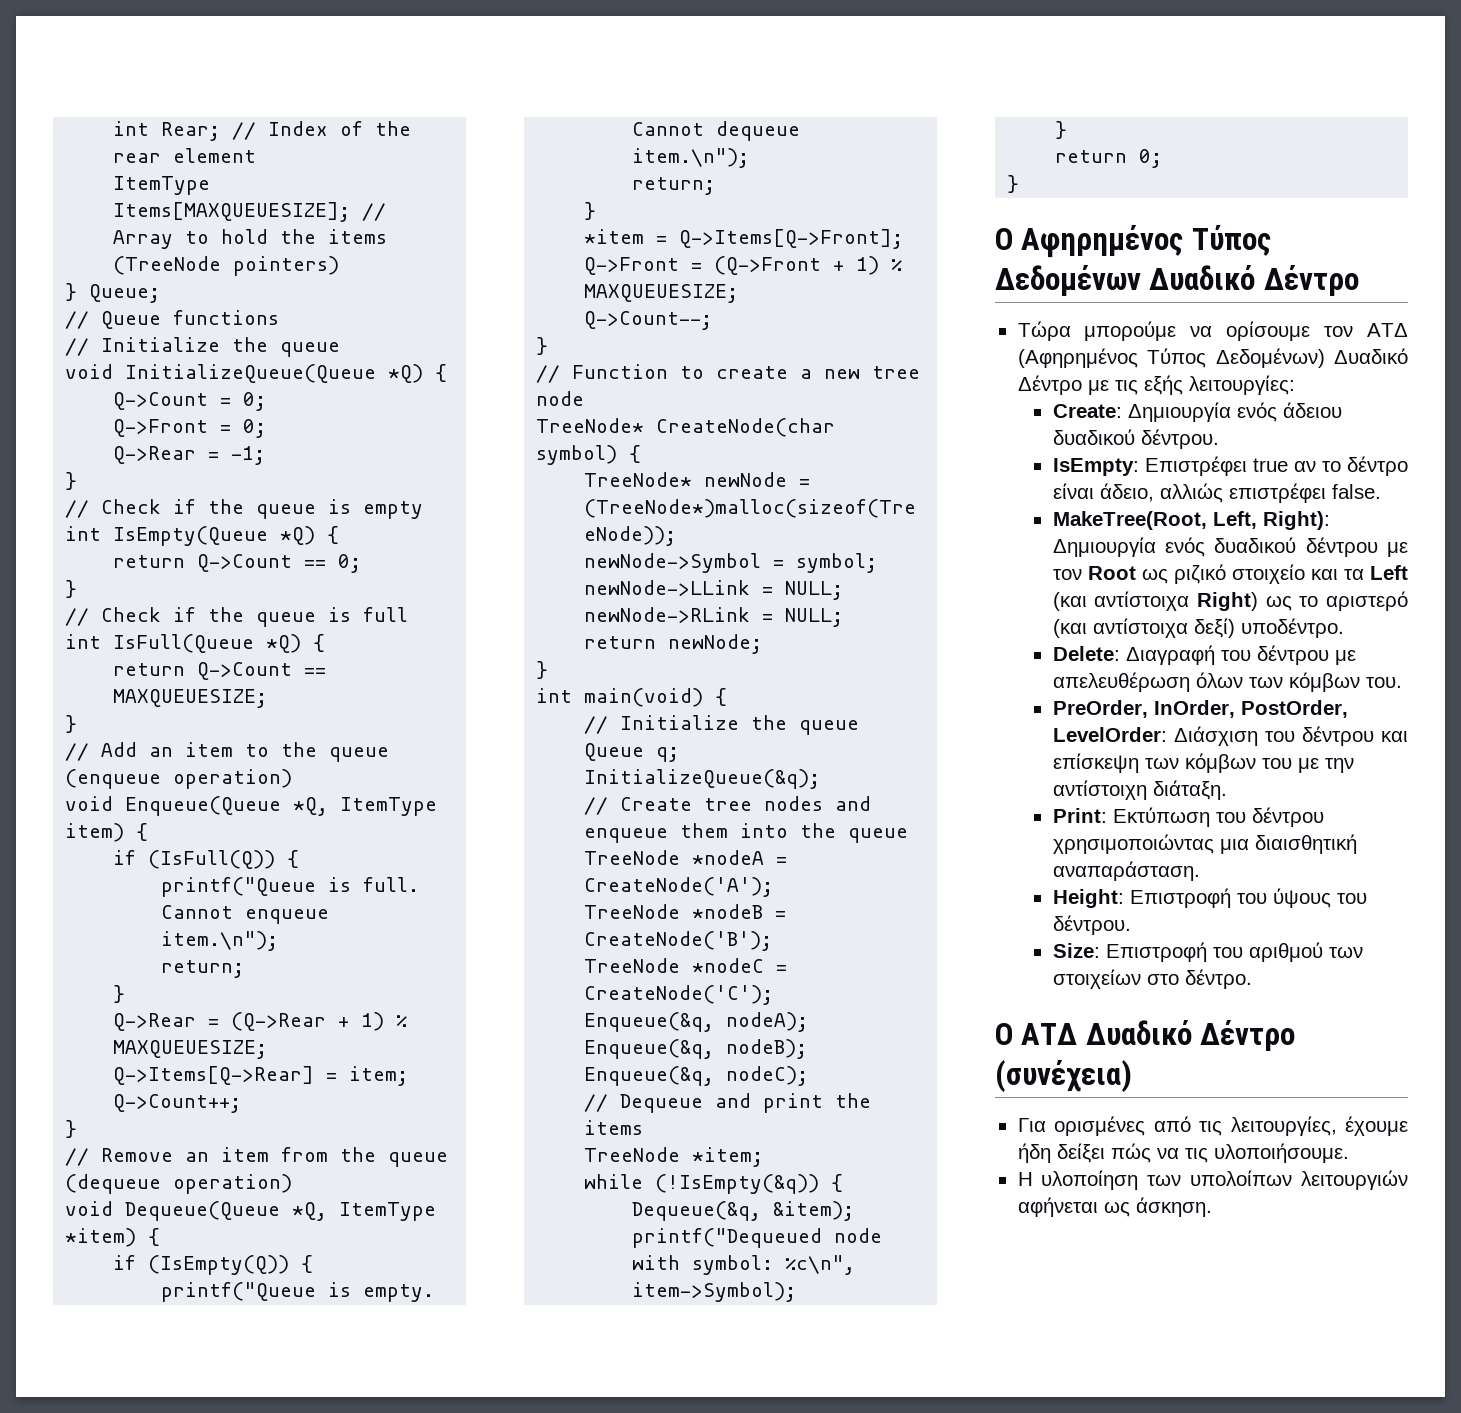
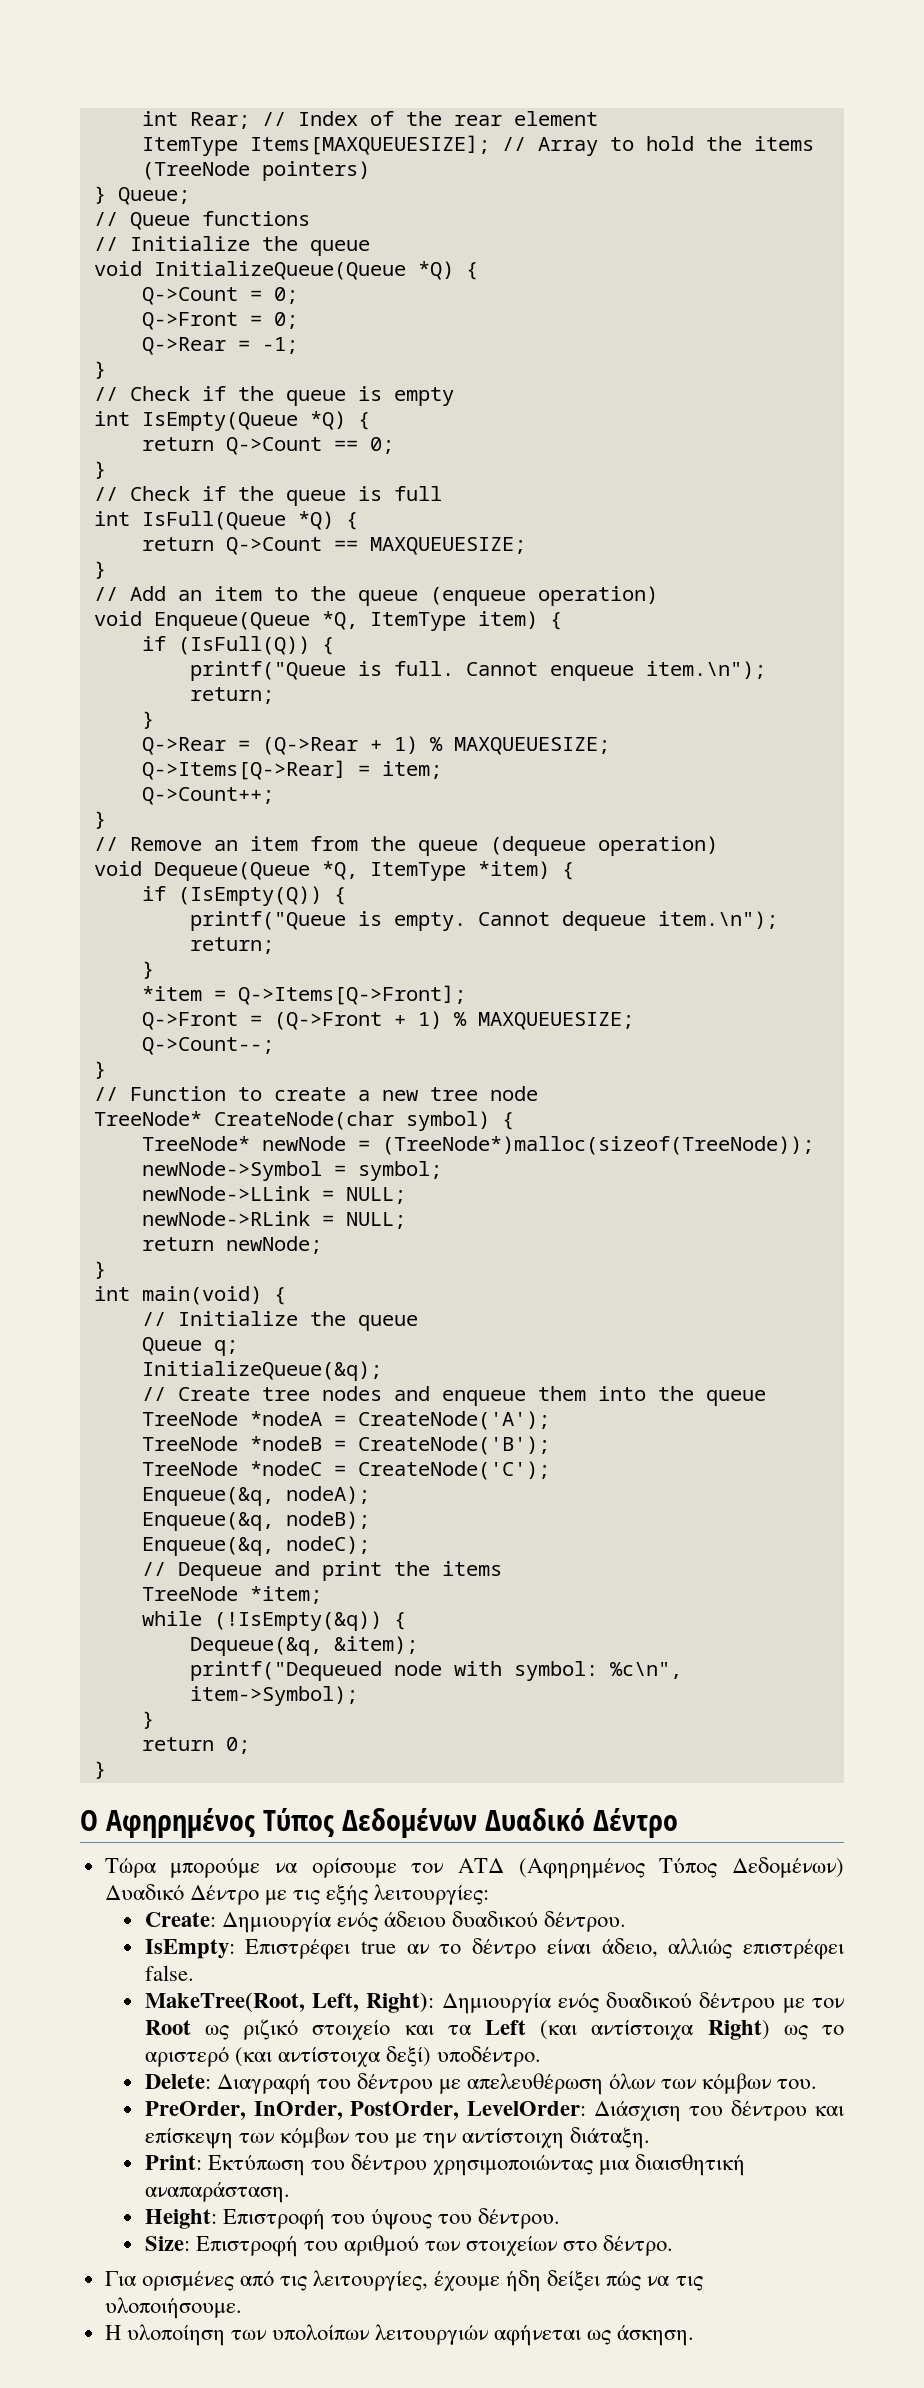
- Ο ΑΤΔ Δυαδικό Δέντρο (συνέχεια)

